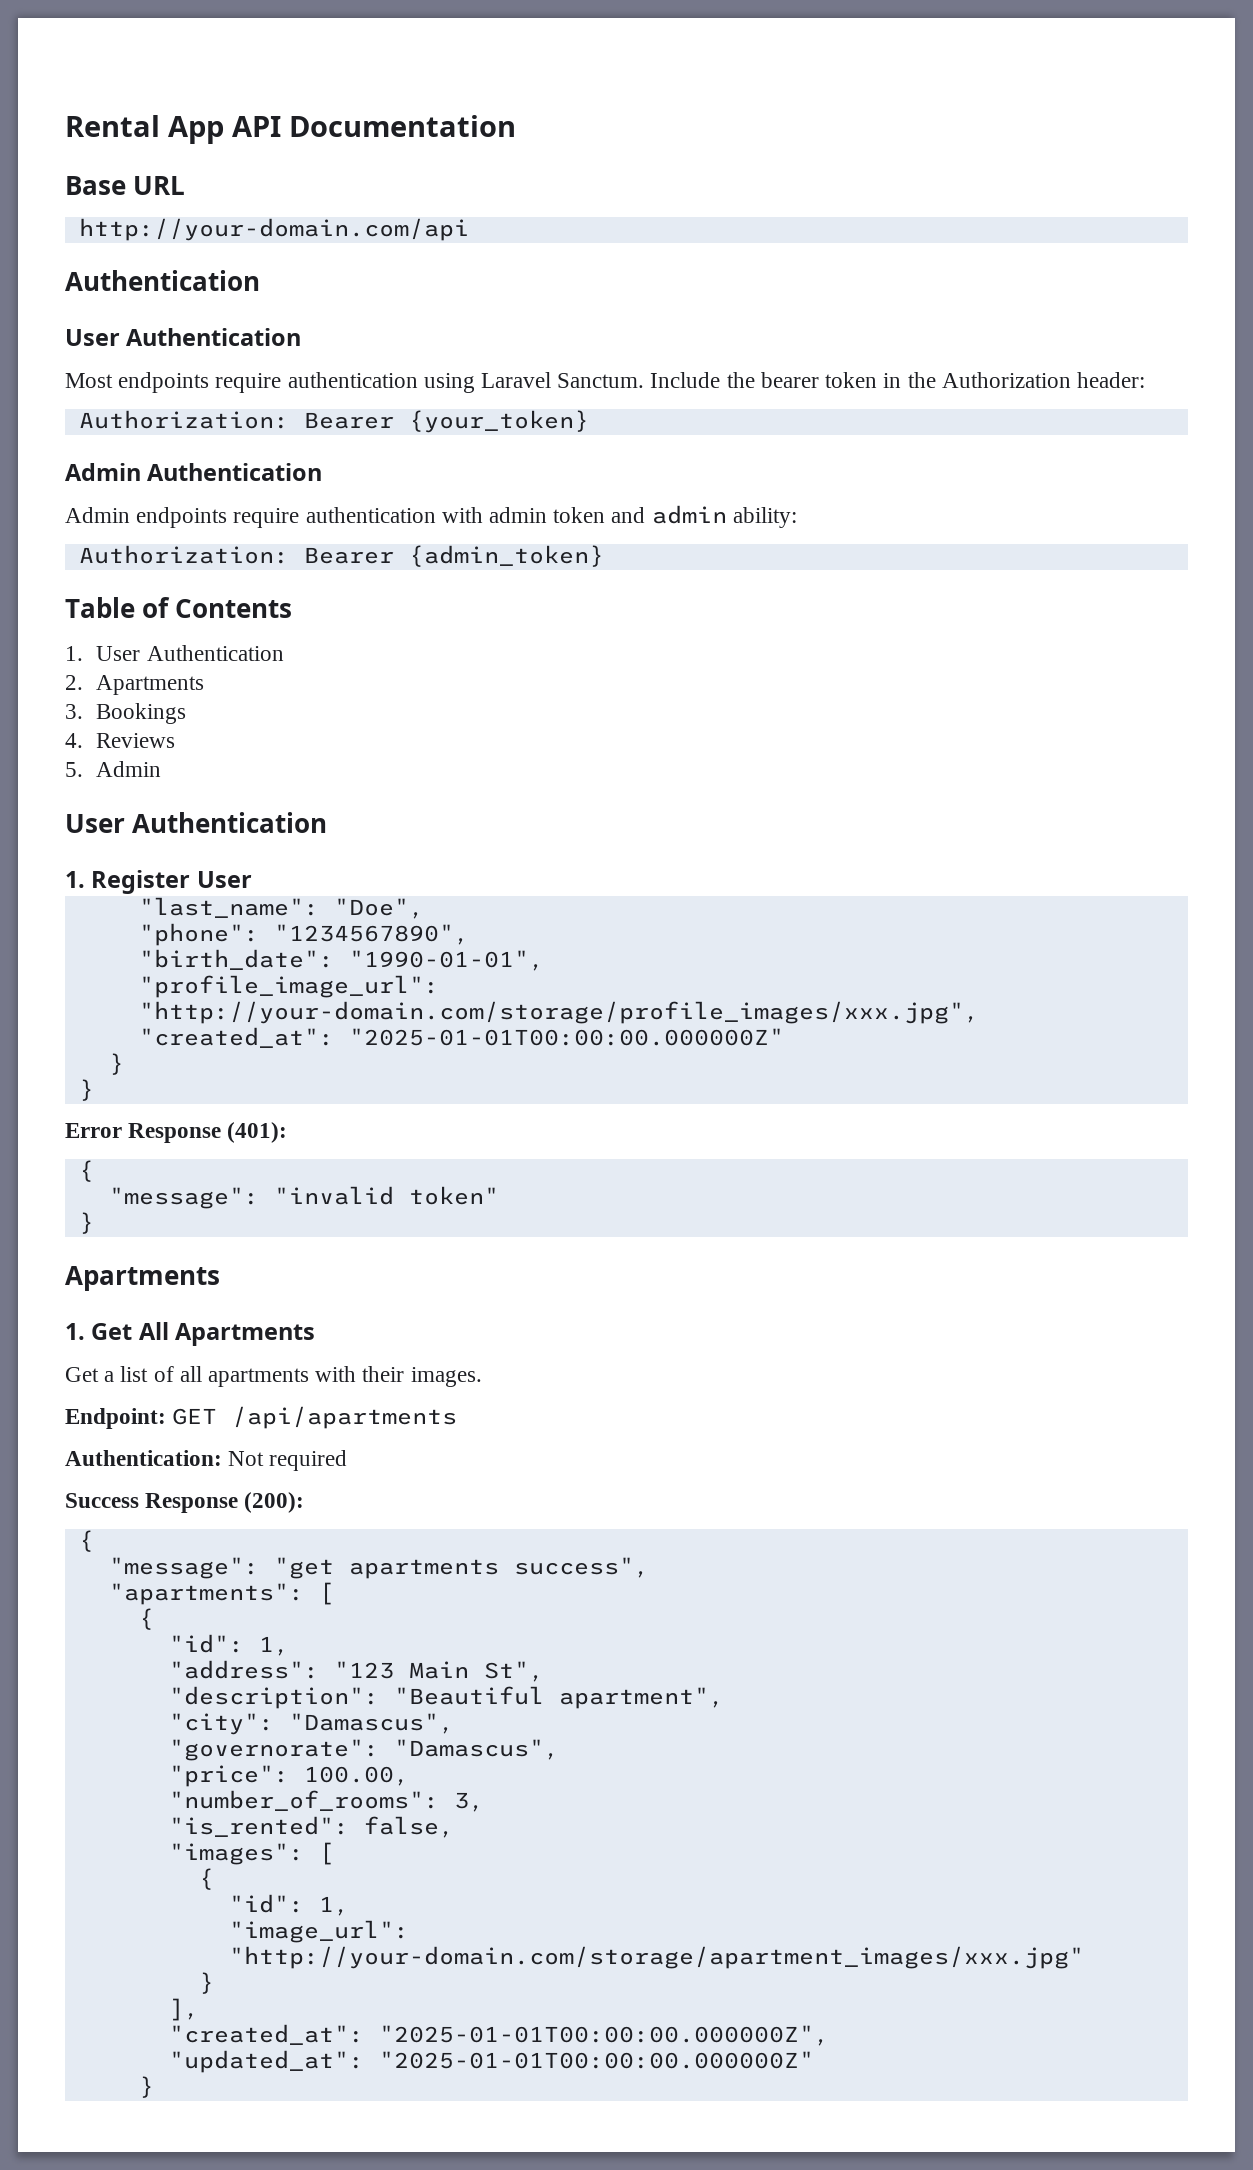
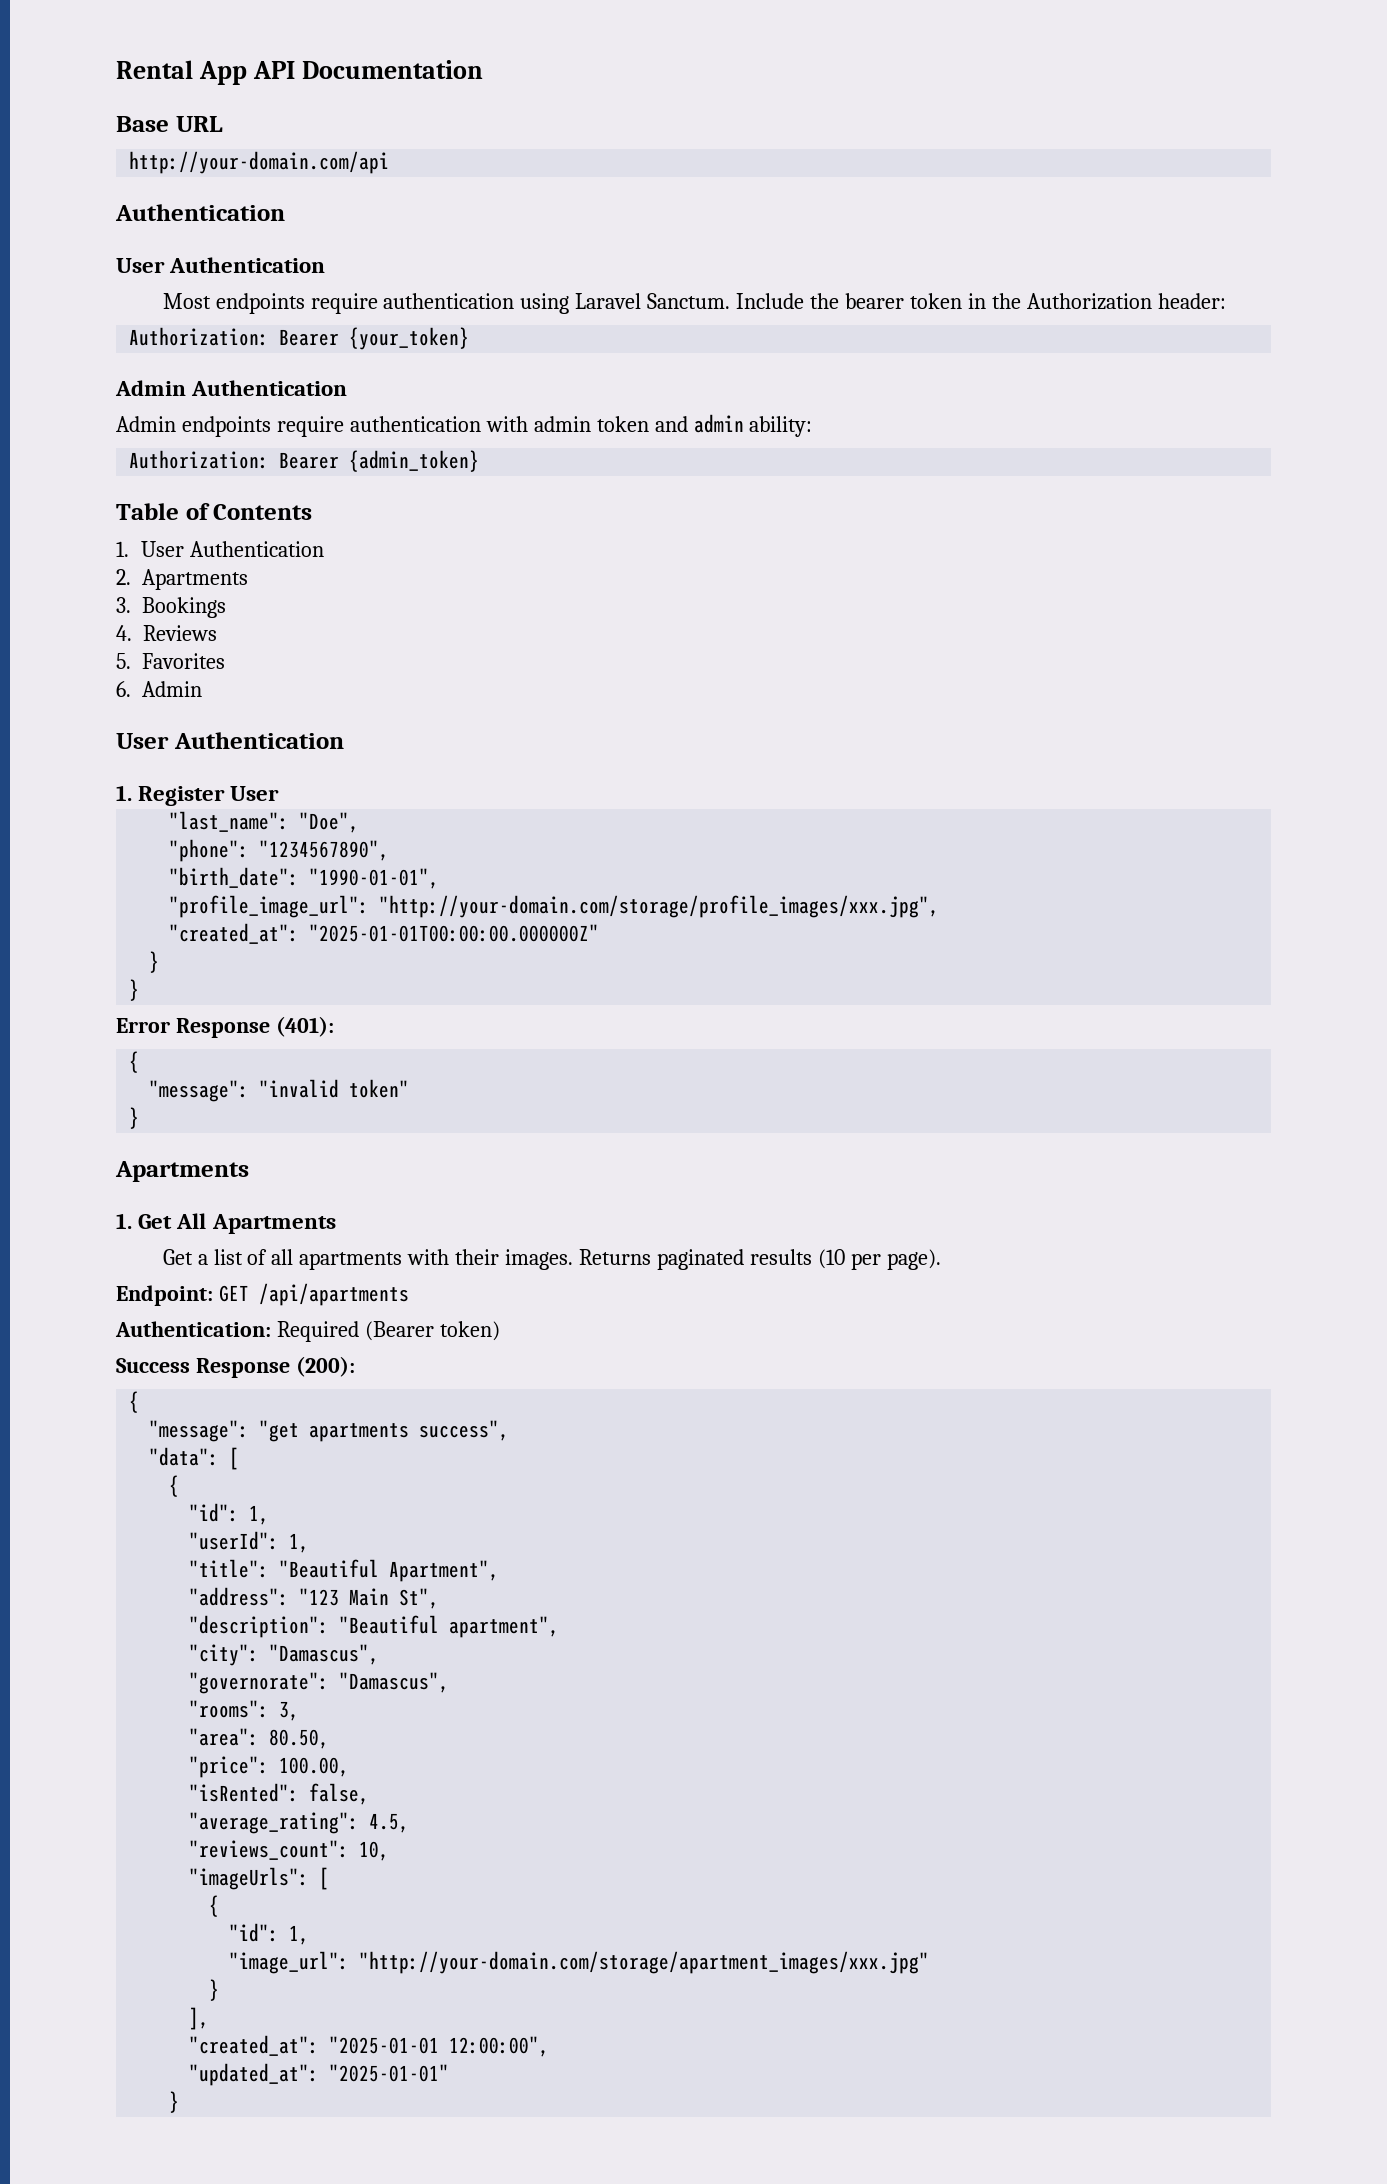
- 5. Admin
+ 5. Favorites
+ 6. Admin
+ Returns paginated results (10 per page).
- Authentication: Not required
+ Authentication: Required (Bearer token)
- "apartments": [
+ "data": [
  {
  "id": 1,
+ "userId": 1,
+ "title": "Beautiful Apartment",
+ "rooms": 3,
+ "area": 80.50,
  "price": 100.00,
- "number_of_rooms": 3,
- "is_rented": false,
- "images": [
+ "isRented": false,
+ "average_rating": 4.5,
+ "reviews_count": 10,
+ "imageUrls": [
- "created_at": "2025-01-01T00:00:00.000000Z",
+ "created_at": "2025-01-01 12:00:00",
- "updated_at": "2025-01-01T00:00:00.000000Z"
+ "updated_at": "2025-01-01"

